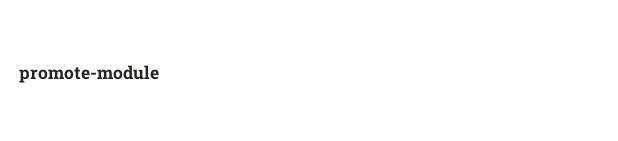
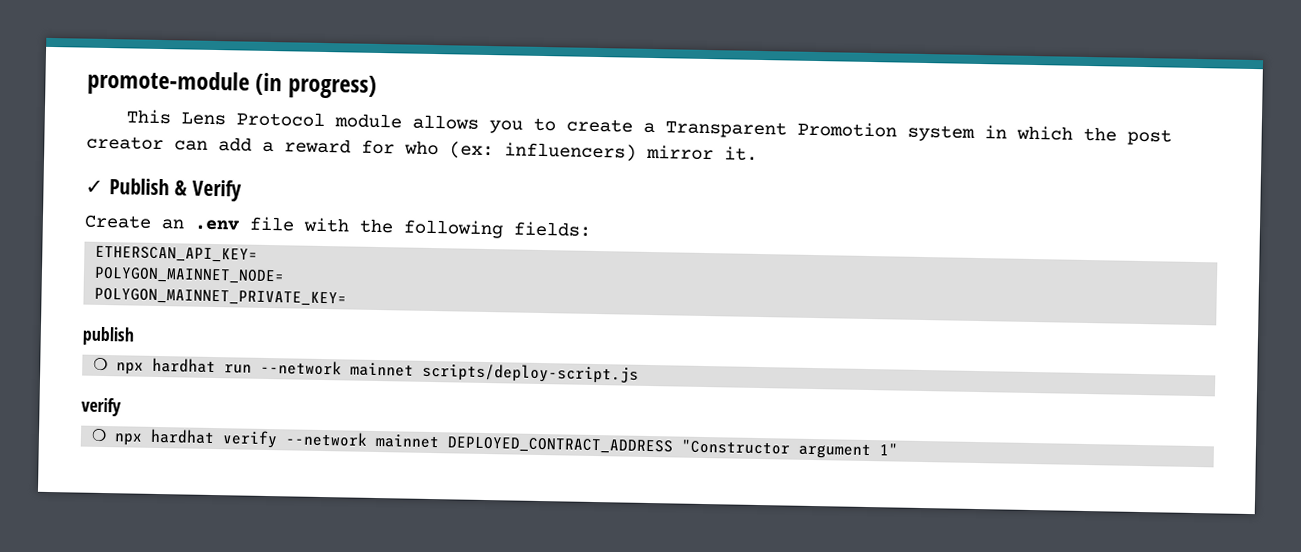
- promote-module
+ promote-module (in progress)
+ This Lens Protocol module allows you to create a Transparent Promotion system in which the post creator can add a reward for who (ex: influencers) mirror it.
+ ✓ Publish & Verify
+ Create an .env file with the following fields:
+ ETHERSCAN_API_KEY=
+ POLYGON_MAINNET_NODE=
+ POLYGON_MAINNET_PRIVATE_KEY=
+ publish
+ ❍ npx hardhat run --network mainnet scripts/deploy-script.js
+ verify
+ ❍ npx hardhat verify --network mainnet DEPLOYED_CONTRACT_ADDRESS "Constructor argument 1"

